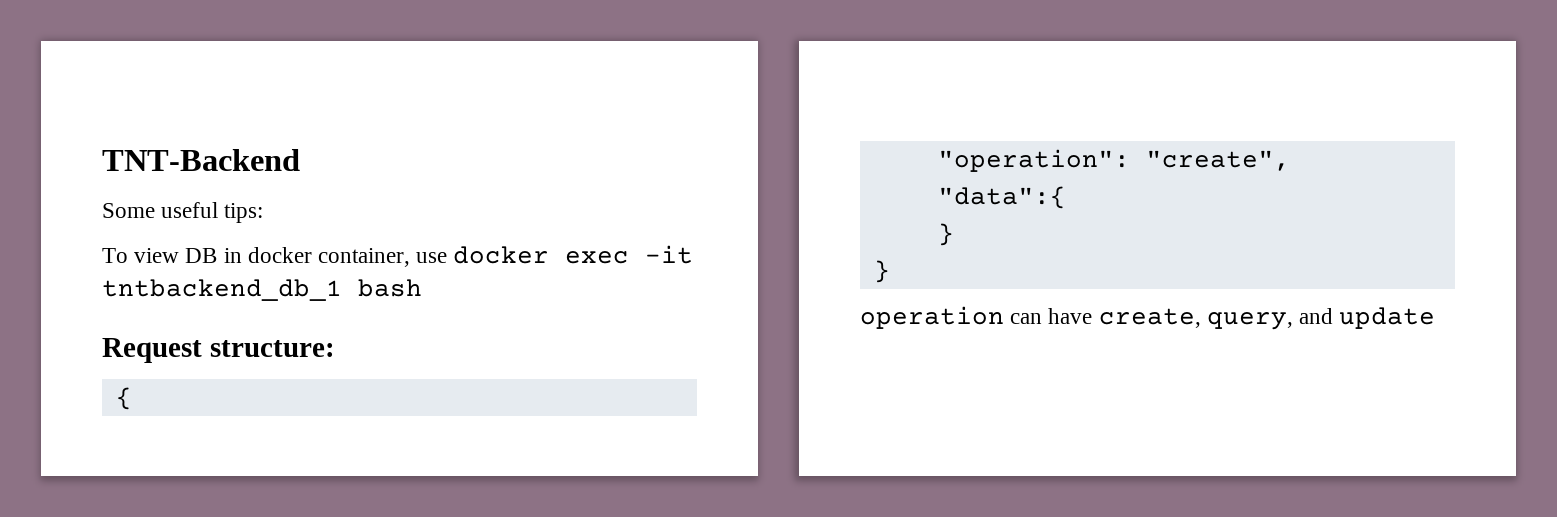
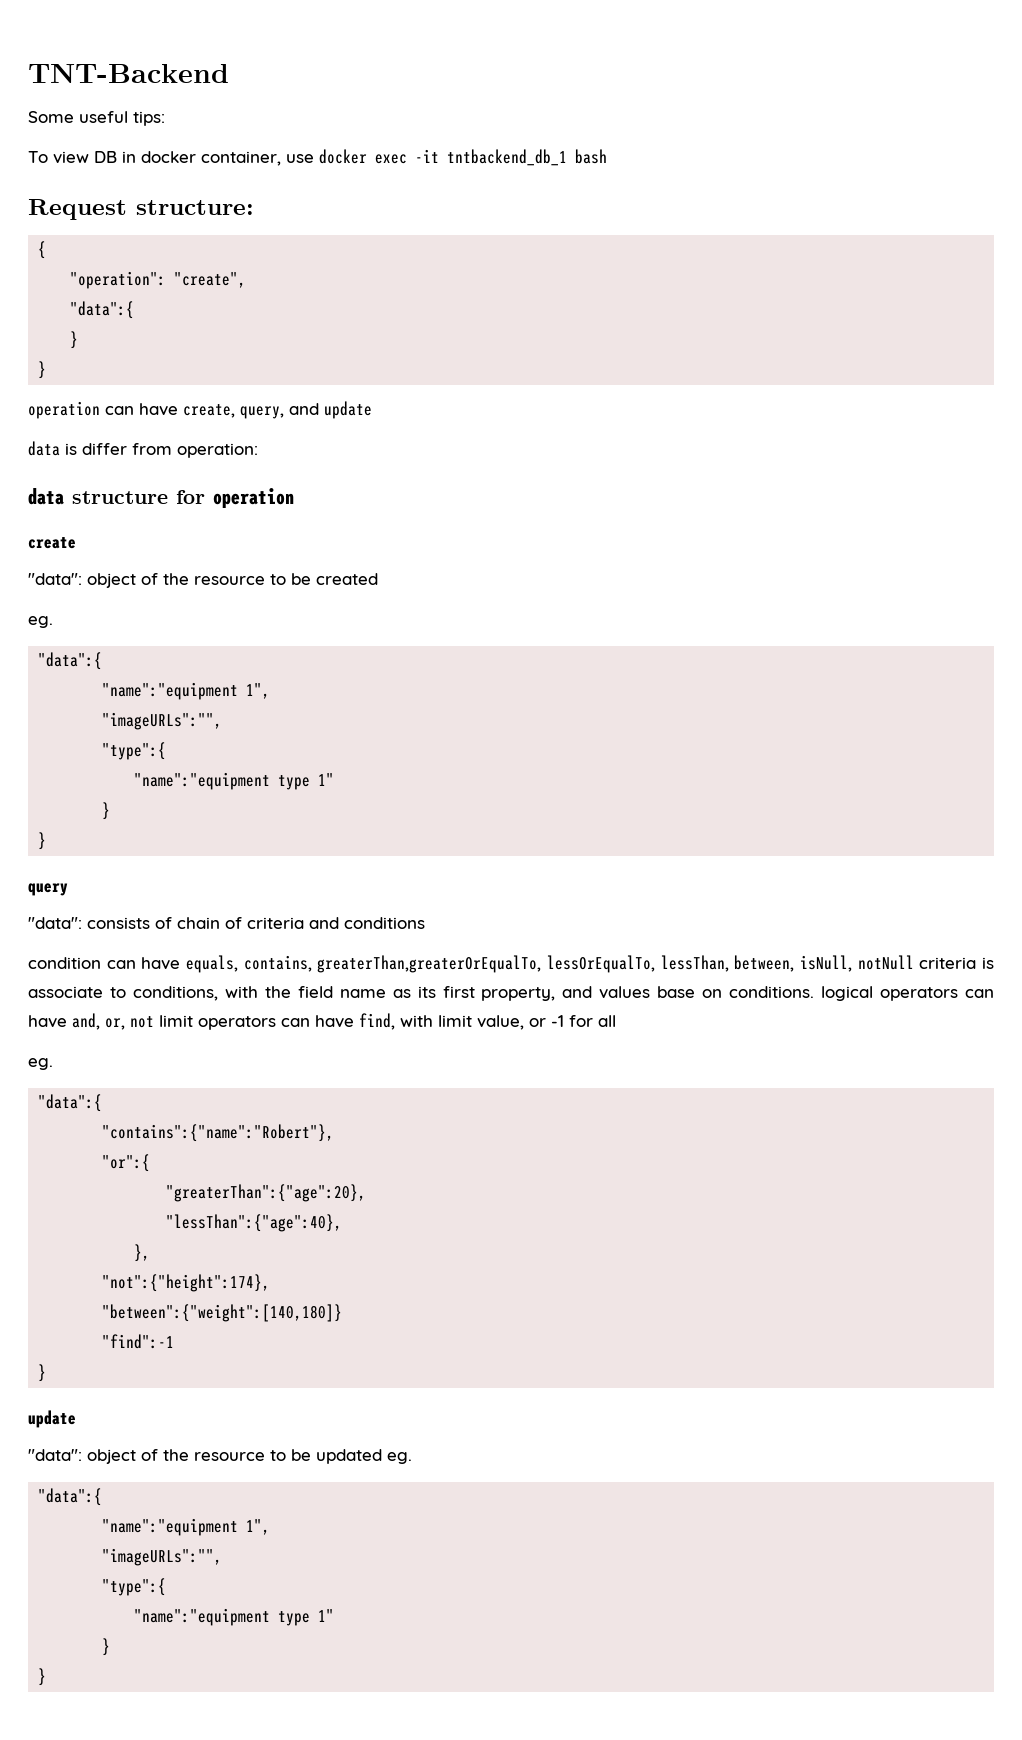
+ data is differ from operation:
+ data structure for operation
+ create
+ "data": object of the resource to be created
+ eg.
+ "data":{
+ "name":"equipment 1",
+ "imageURLs":"",
+ "type":{
+ "name":"equipment type 1"
+ }
+ }
+ query
+ "data": consists of chain of criteria and conditions
+ condition can have equals, contains, greaterThan,greaterOrEqualTo, lessOrEqualTo, lessThan, between, isNull, notNull criteria is associate to conditions, with the field name as its first property, and values base on conditions. logical operators can have and, or, not limit operators can have find, with limit value, or -1 for all
+ eg.
+ "data":{
+ "contains":{"name":"Robert"},
+ "or":{
+ "greaterThan":{"age":20},
+ "lessThan":{"age":40},
+ },
+ "not":{"height":174},
+ "between":{"weight":[140,180]}
+ "find":-1
+ }
+ update
+ "data": object of the resource to be updated eg.
+ "data":{
+ "name":"equipment 1",
+ "imageURLs":"",
+ "type":{
+ "name":"equipment type 1"
+ }
+ }

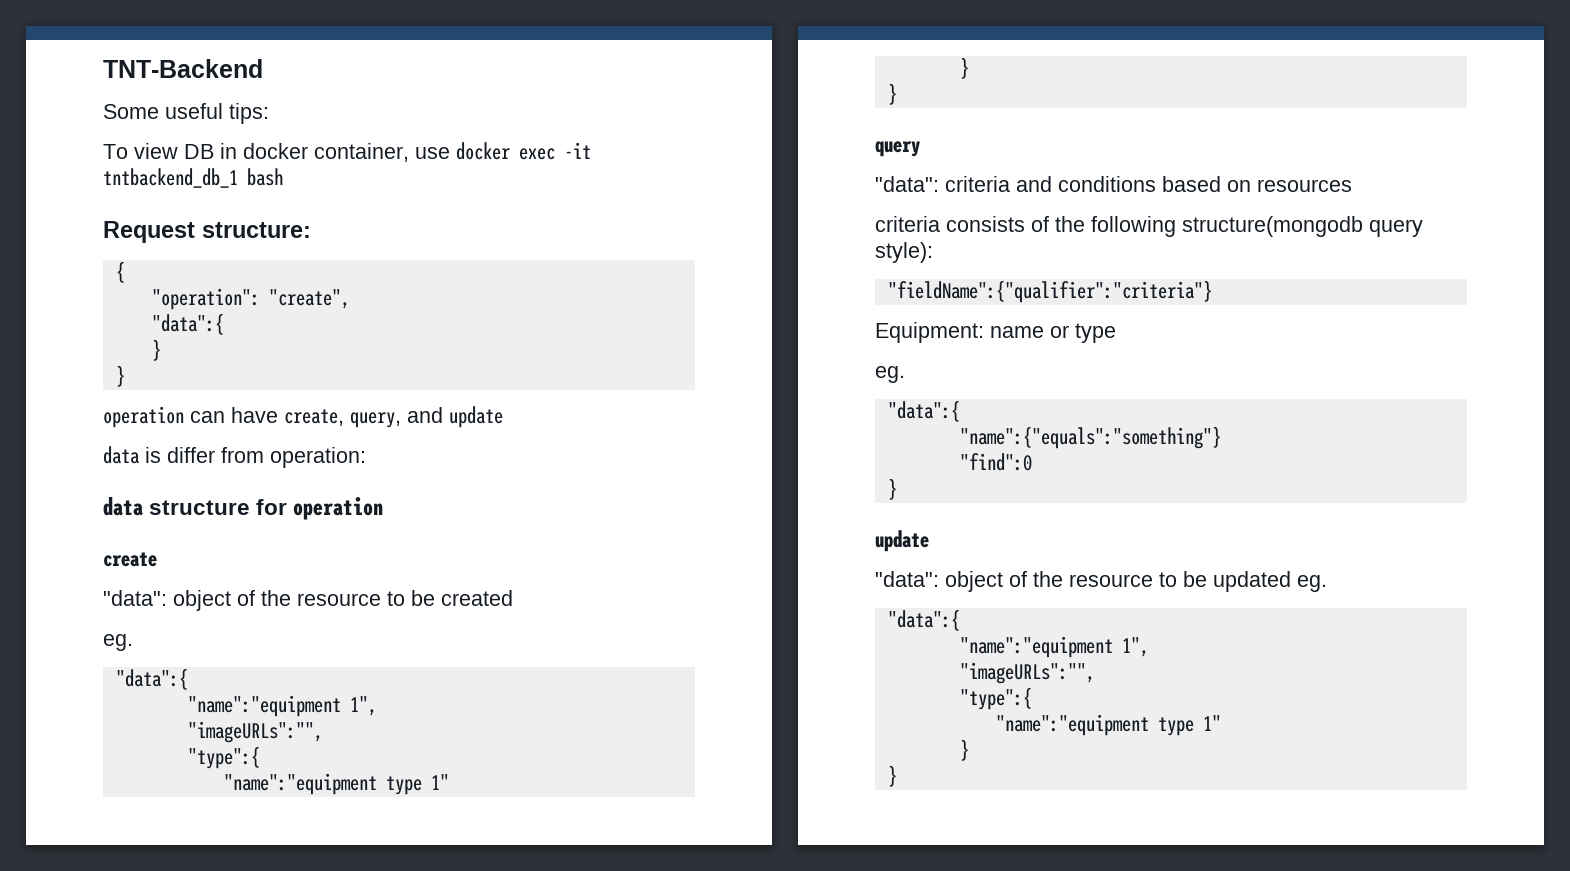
- "data": consists of chain of criteria and conditions
- condition can have equals, contains, greaterThan,greaterOrEqualTo, lessOrEqualTo, lessThan, between, isNull, notNull criteria is associate to conditions, with the field name as its first property, and values base on conditions. logical operators can have and, or, not limit operators can have find, with limit value, or -1 for all
+ "data": criteria and conditions based on resources
+ criteria consists of the following structure(mongodb query style):
+ "fieldName":{"qualifier":"criteria"}
+ Equipment: name or type
  eg.
  "data":{
- "contains":{"name":"Robert"},
- "or":{
- "greaterThan":{"age":20},
- "lessThan":{"age":40},
- },
- "not":{"height":174},
- "between":{"weight":[140,180]}
- "find":-1
+ "name":{"equals":"something"}
+ "find":0

